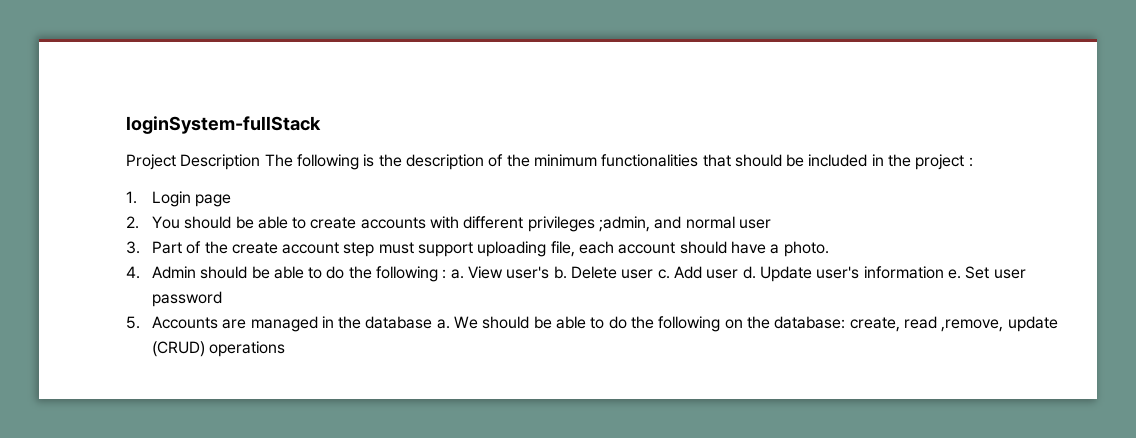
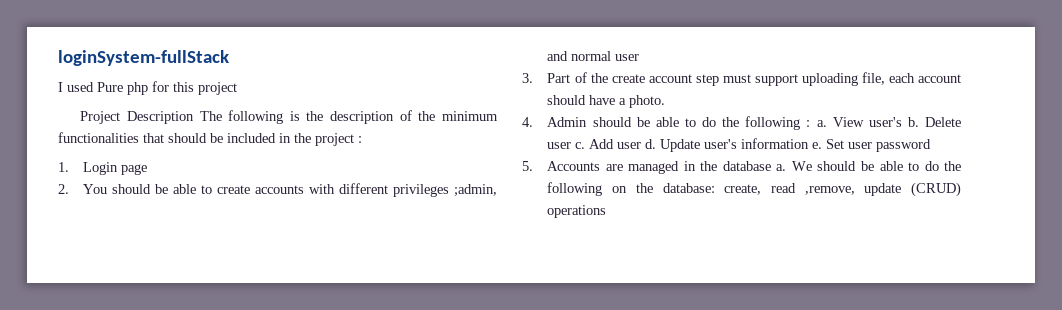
+ I used Pure php for this project

